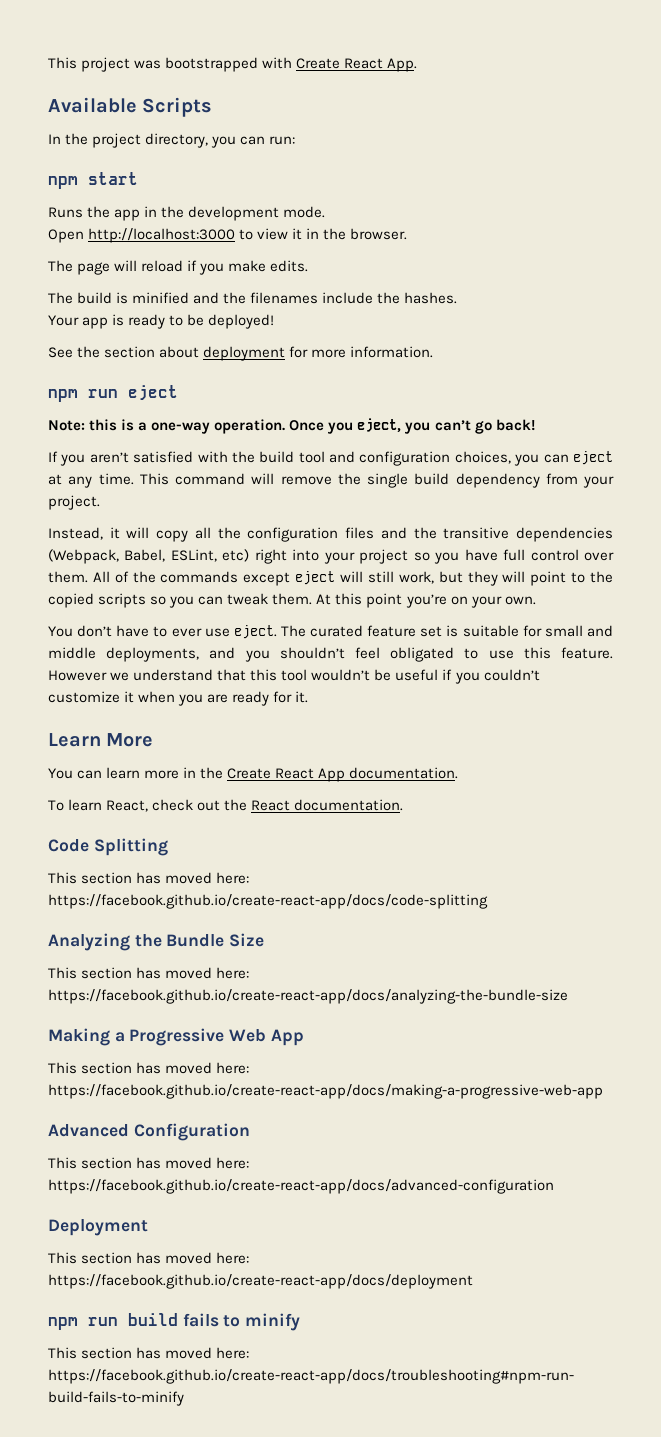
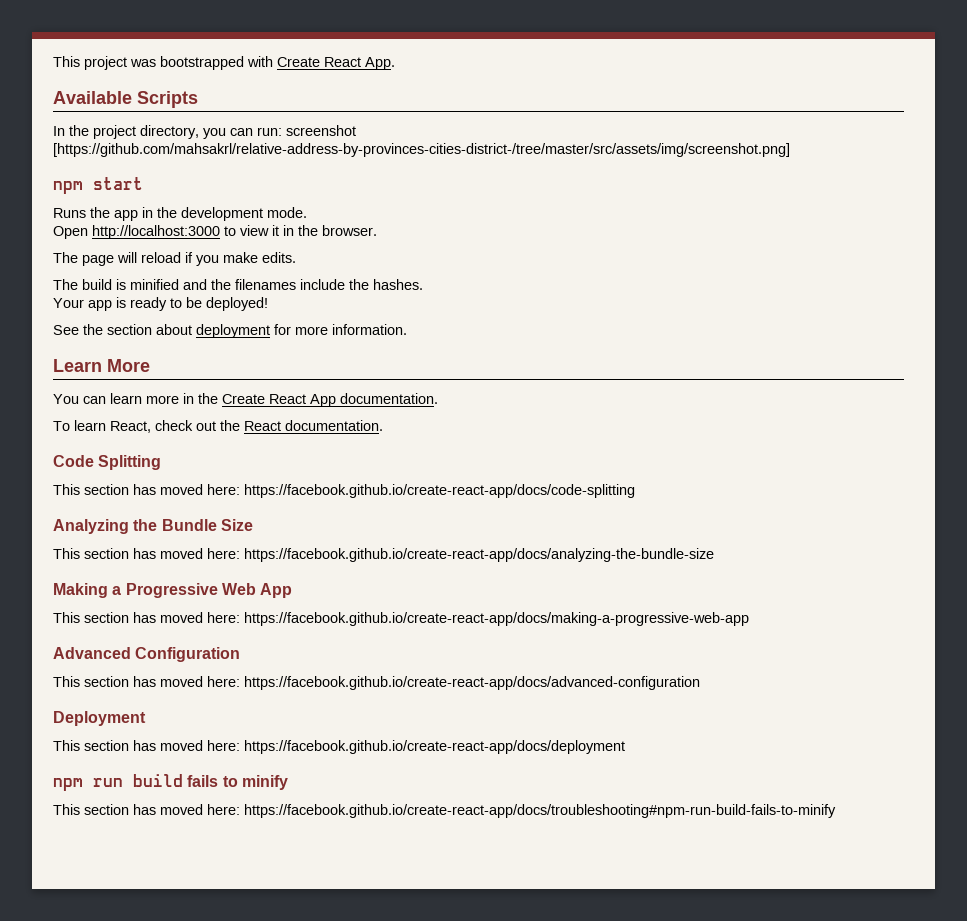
- In the project directory, you can run:
+ In the project directory, you can run: screenshot [https://github.com/mahsakrl/relative-address-by-provinces-cities-district-/tree/master/src/assets/img/screenshot.png]
- npm run eject
- Note: this is a one-way operation. Once you eject, you can’t go back!
- If you aren’t satisfied with the build tool and configuration choices, you can eject at any time. This command will remove the single build dependency from your project.
- Instead, it will copy all the configuration files and the transitive dependencies (Webpack, Babel, ESLint, etc) right into your project so you have full control over them. All of the commands except eject will still work, but they will point to the copied scripts so you can tweak them. At this point you’re on your own.
- You don’t have to ever use eject. The curated feature set is suitable for small and middle deployments, and you shouldn’t feel obligated to use this feature. However we understand that this tool wouldn’t be useful if you couldn’t customize it when you are ready for it.

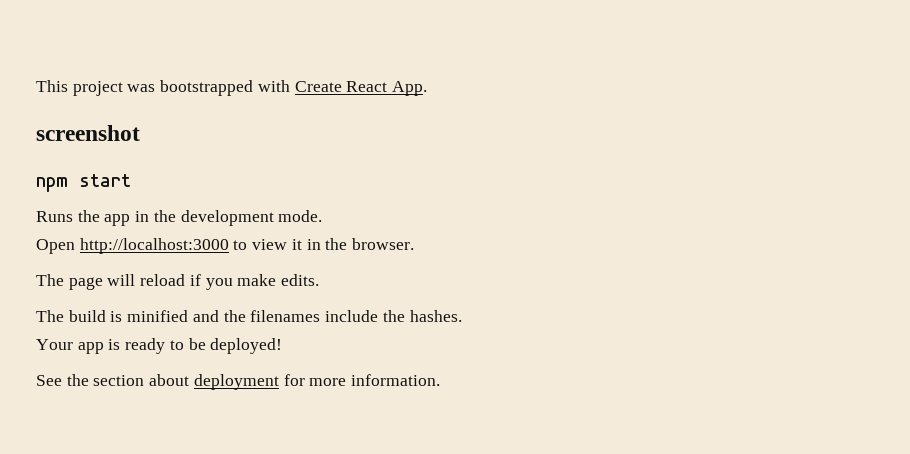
- Available Scripts
- In the project directory, you can run: screenshot [https://github.com/mahsakrl/relative-address-by-provinces-cities-district-/tree/master/src/assets/img/screenshot.png]
+ screenshot
- Learn More
- You can learn more in the Create React App documentation.
- To learn React, check out the React documentation.
- Code Splitting
- This section has moved here: https://facebook.github.io/create-react-app/docs/code-splitting
- Analyzing the Bundle Size
- This section has moved here: https://facebook.github.io/create-react-app/docs/analyzing-the-bundle-size
- Making a Progressive Web App
- This section has moved here: https://facebook.github.io/create-react-app/docs/making-a-progressive-web-app
- Advanced Configuration
- This section has moved here: https://facebook.github.io/create-react-app/docs/advanced-configuration
- Deployment
- This section has moved here: https://facebook.github.io/create-react-app/docs/deployment
- npm run build fails to minify
- This section has moved here: https://facebook.github.io/create-react-app/docs/troubleshooting#npm-run-build-fails-to-minify

